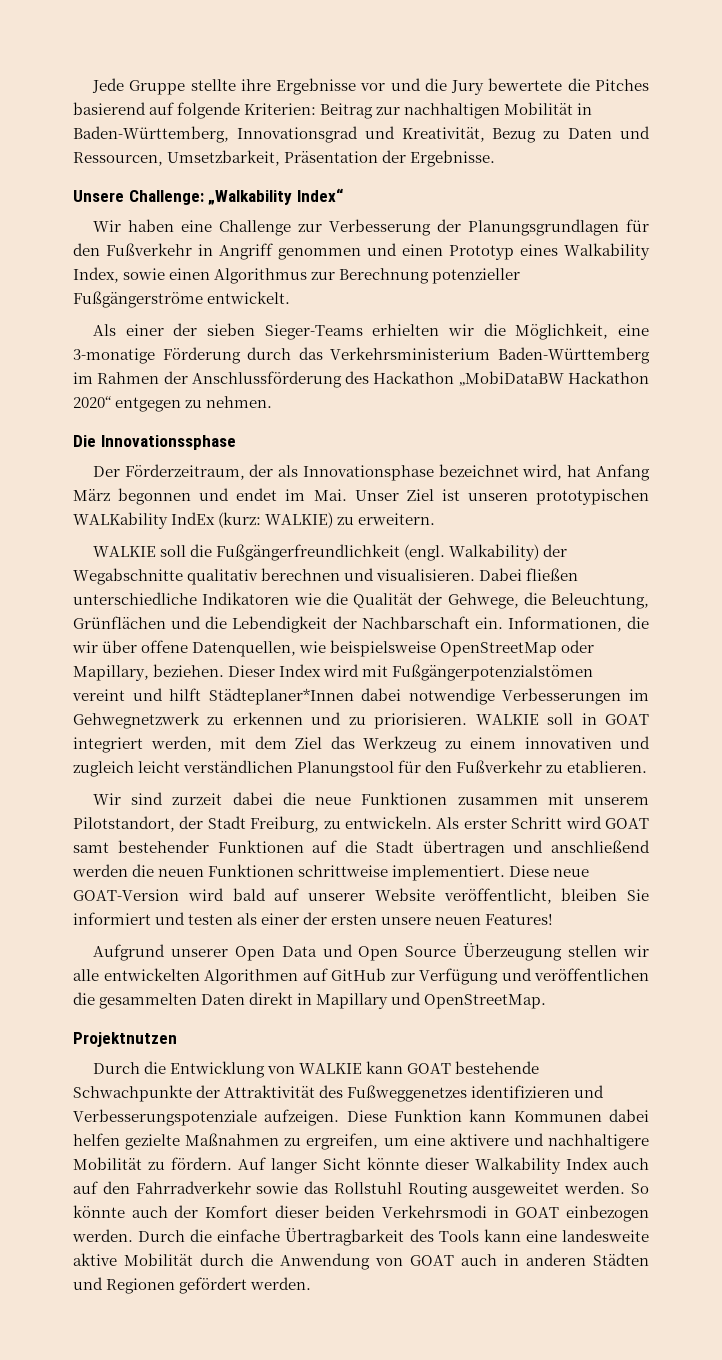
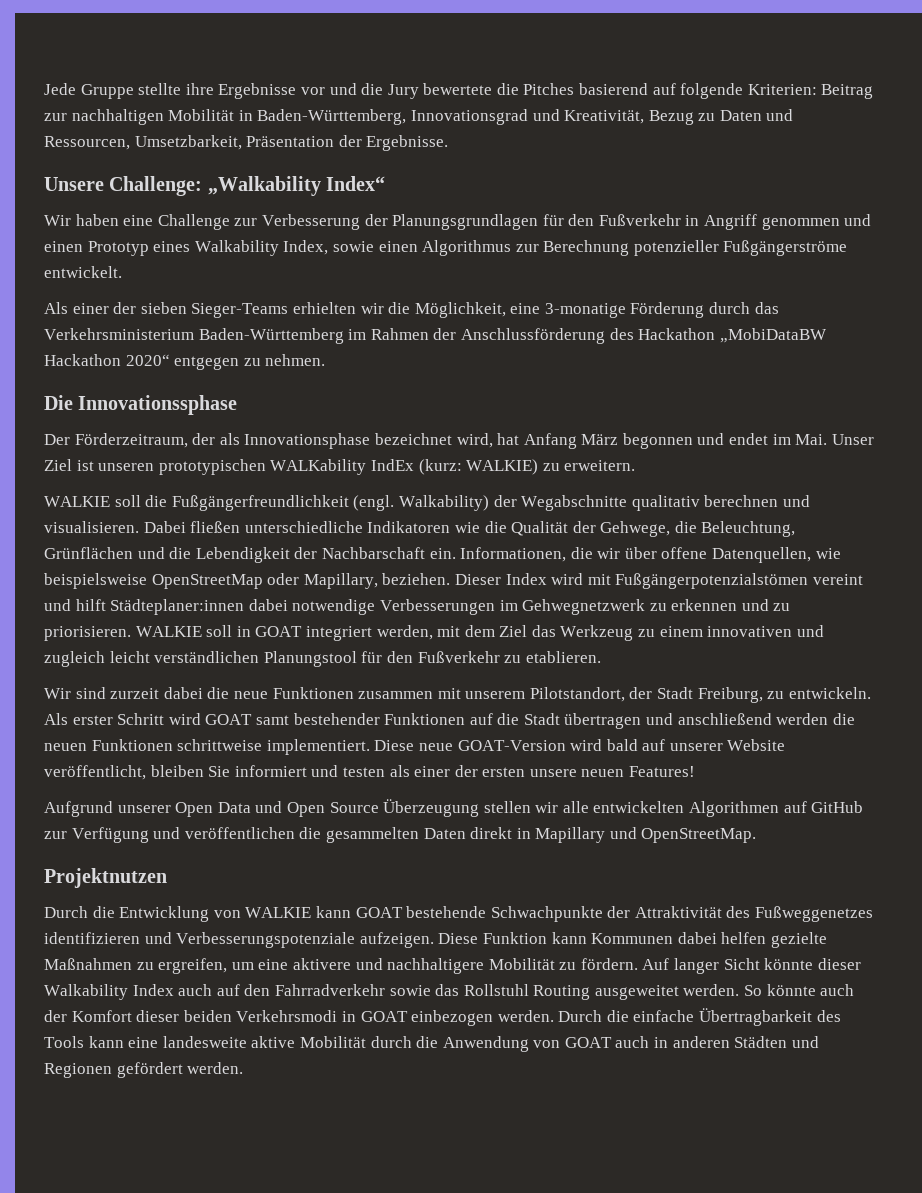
- Dieser Index wird mit Fußgängerpotenzialstömen vereint und hilft Städteplaner*Innen dabei notwendige Verbesserungen im Gehwegnetzwerk zu erkennen und zu priorisieren.
+ Dieser Index wird mit Fußgängerpotenzialstömen vereint und hilft Städteplaner:innen dabei notwendige Verbesserungen im Gehwegnetzwerk zu erkennen und zu priorisieren.

